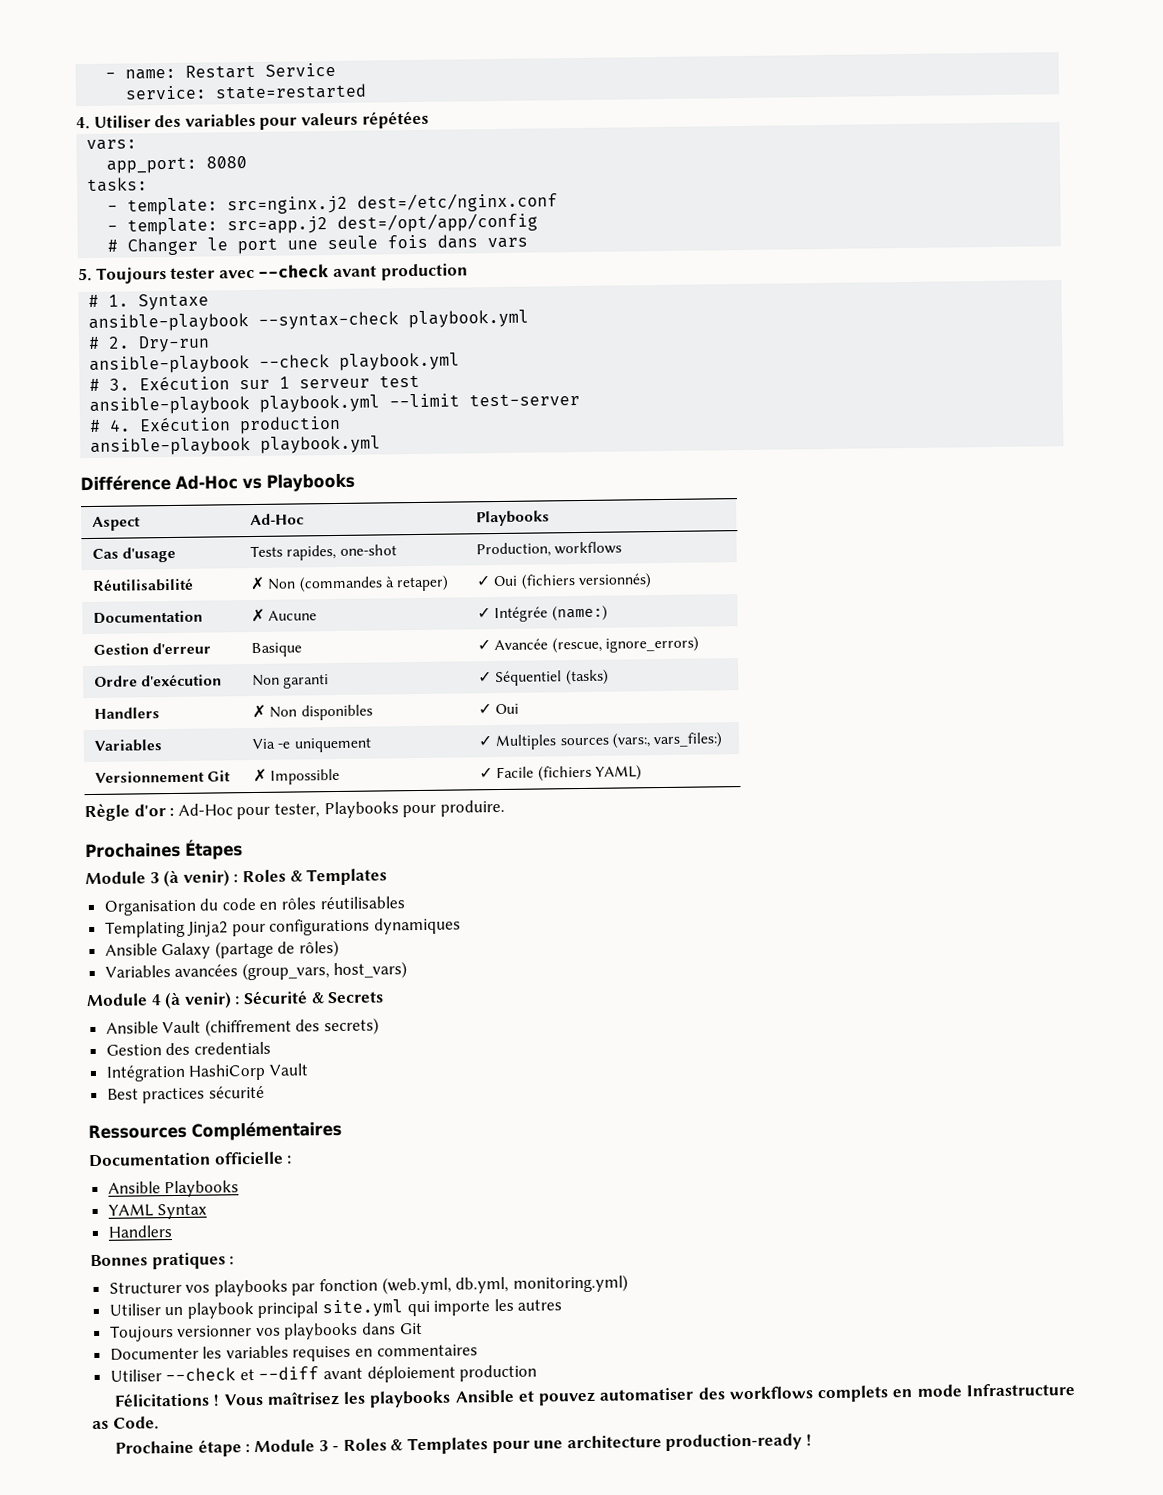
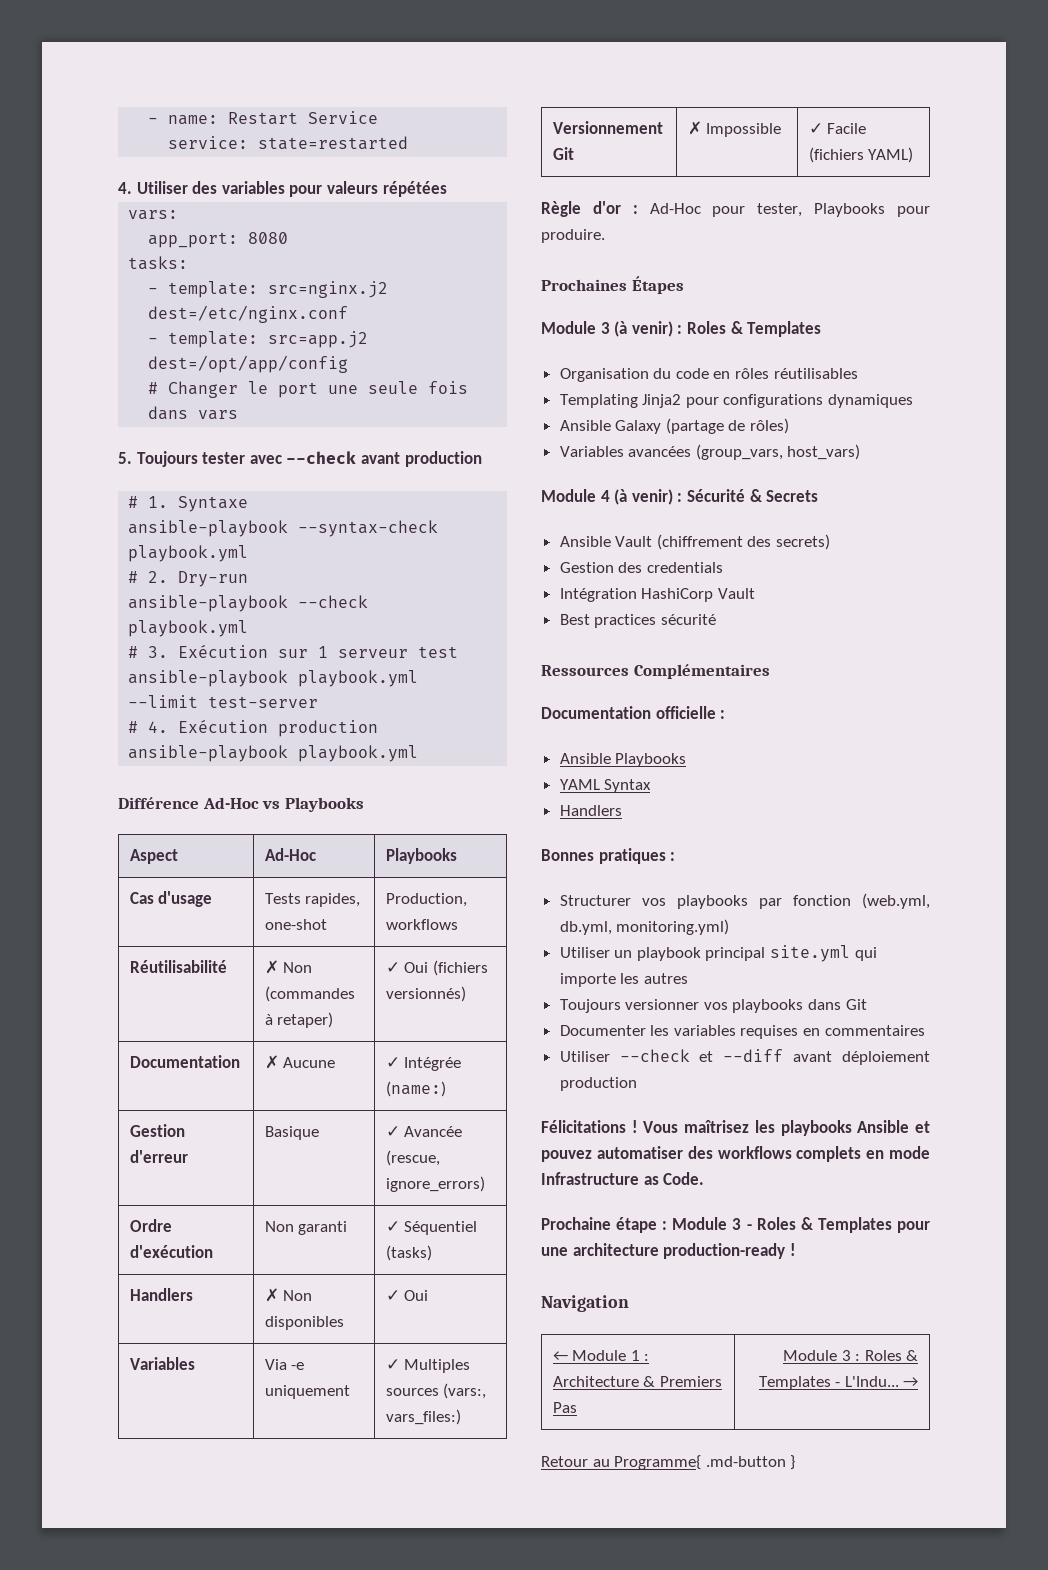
+ Navigation
+ ← Module 1 : Architecture & Premiers Pas | Module 3 : Roles & Templates - L'Indu... →
+ Retour au Programme{ .md-button }

